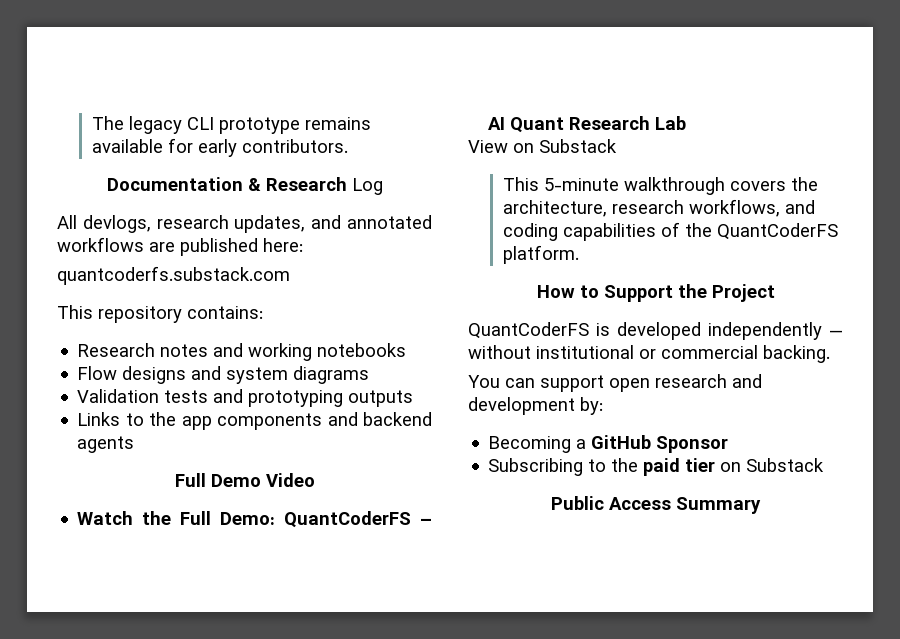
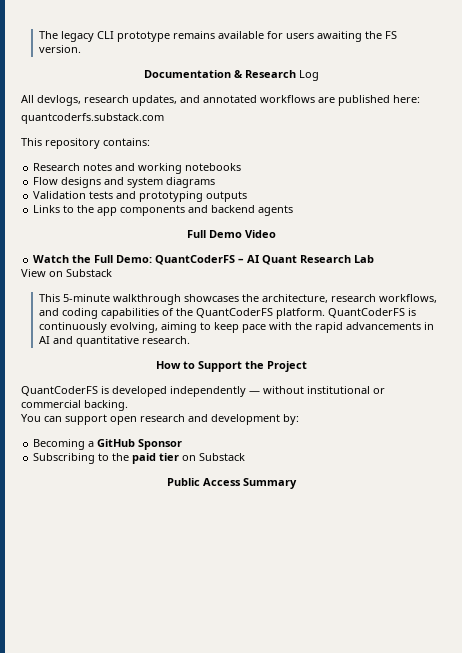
- The legacy CLI prototype remains available for early contributors.
+ The legacy CLI prototype remains available for users awaiting the FS version.
- This 5-minute walkthrough covers the architecture, research workflows, and coding capabilities of the QuantCoderFS platform.
+ This 5-minute walkthrough showcases the architecture, research workflows, and coding capabilities of the QuantCoderFS platform. QuantCoderFS is continuously evolving, aiming to keep pace with the rapid advancements in AI and quantitative research.

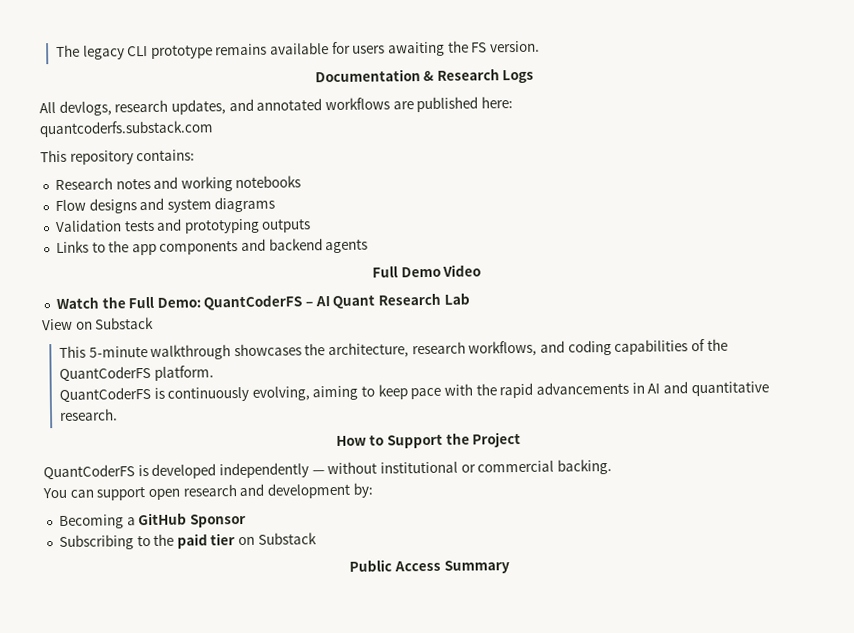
- Documentation & Research Log
+ Documentation & Research Logs
- This 5-minute walkthrough showcases the architecture, research workflows, and coding capabilities of the QuantCoderFS platform. QuantCoderFS is continuously evolving, aiming to keep pace with the rapid advancements in AI and quantitative research.
+ This 5-minute walkthrough showcases the architecture, research workflows, and coding capabilities of the QuantCoderFS platform.
+ QuantCoderFS is continuously evolving, aiming to keep pace with the rapid advancements in AI and quantitative research.

